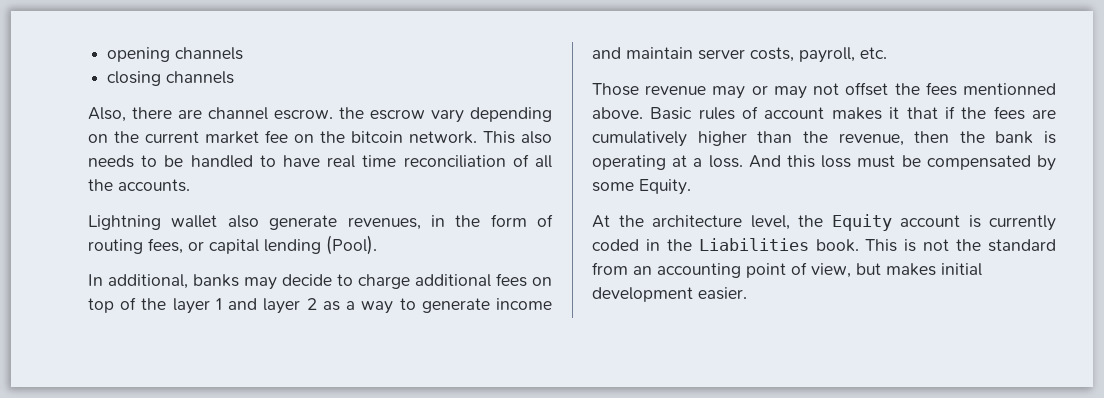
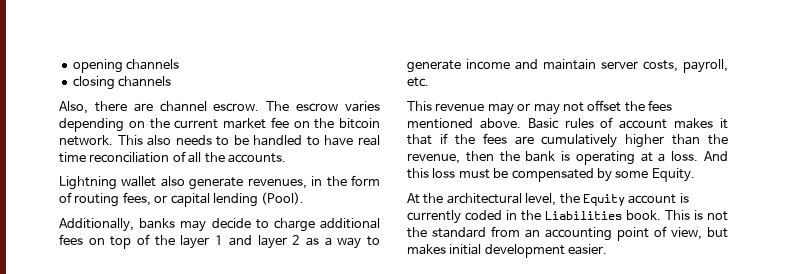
- Also, there are channel escrow. the escrow vary depending on the current market fee on the bitcoin network.
+ Also, there are channel escrow. The escrow varies depending on the current market fee on the bitcoin network.
- In additional, banks may decide to charge additional fees on top of the layer 1 and layer 2 as a way to generate income and maintain server costs, payroll, etc.
+ Additionally, banks may decide to charge additional fees on top of the layer 1 and layer 2 as a way to generate income and maintain server costs, payroll, etc.
- Those revenue may or may not offset the fees mentionned above.
+ This revenue may or may not offset the fees mentioned above.
- At the architecture level, the Equity account is currently coded in the Liabilities book.
+ At the architectural level, the Equity account is currently coded in the Liabilities book.

